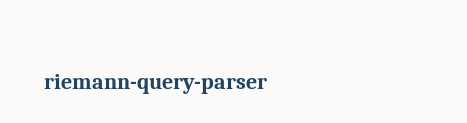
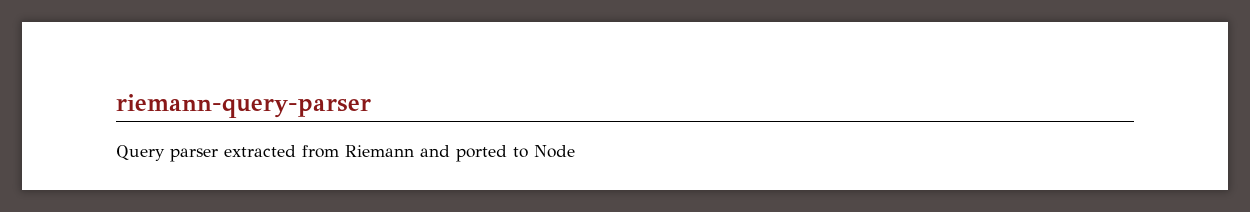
+ Query parser extracted from Riemann and ported to Node

